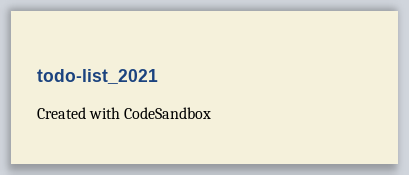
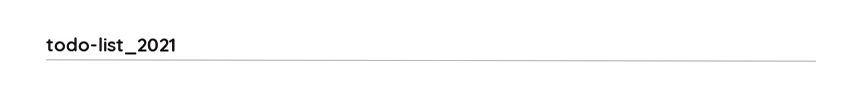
- Created with CodeSandbox

